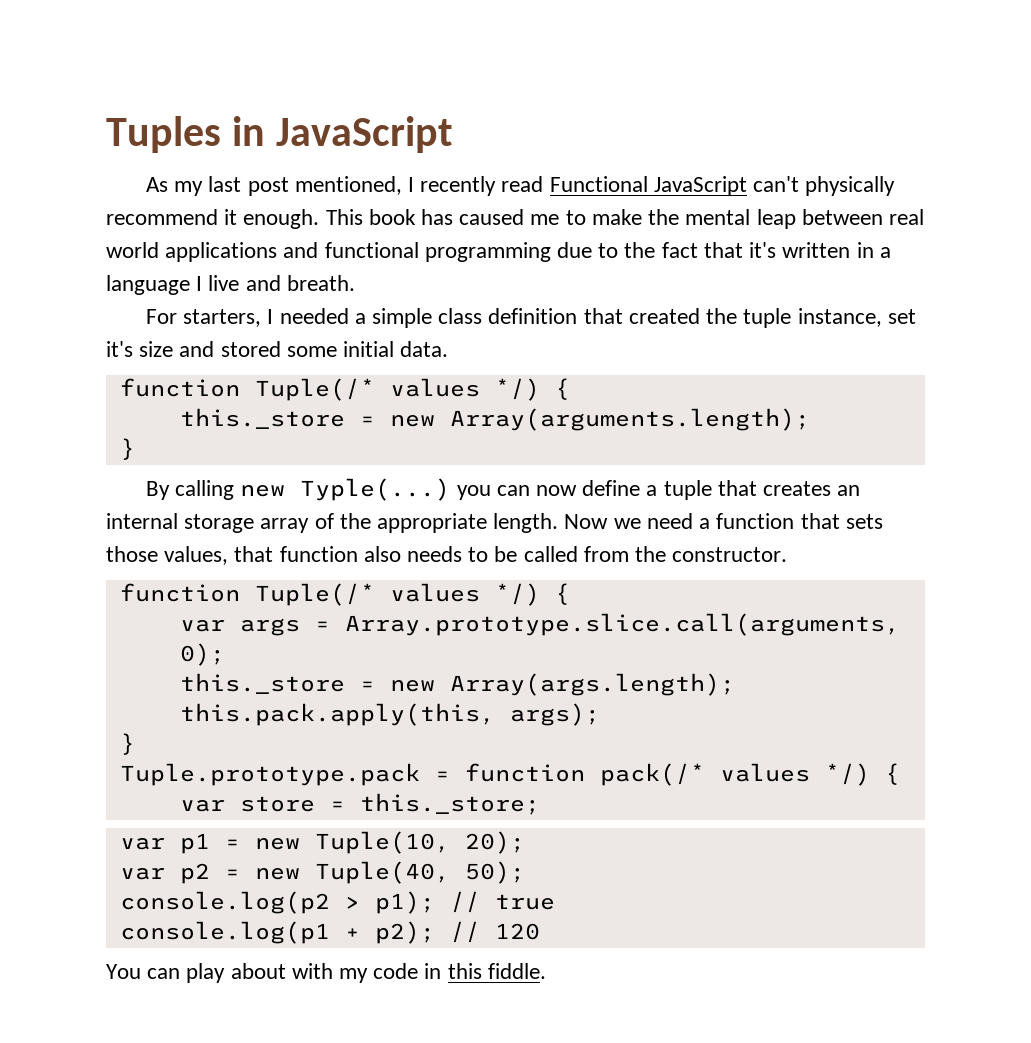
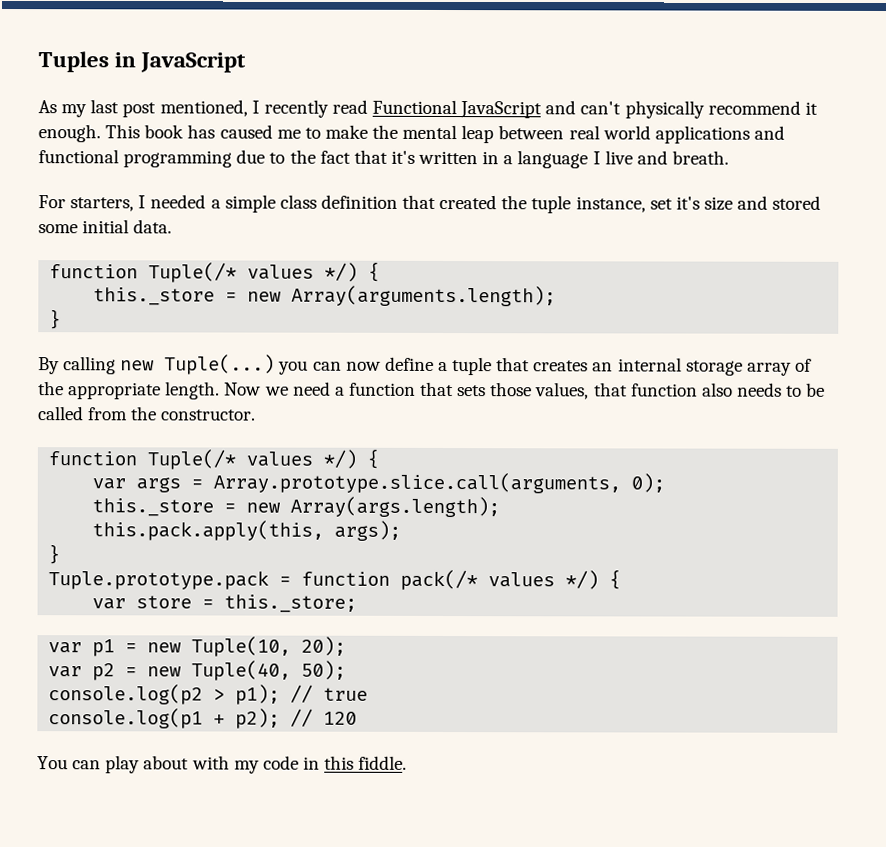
- As my last post mentioned, I recently read Functional JavaScript can't physically recommend it enough.
+ As my last post mentioned, I recently read Functional JavaScript and can't physically recommend it enough.
- By calling new Typle(...) you can now define a tuple that creates an internal storage array of the appropriate length.
+ By calling new Tuple(...) you can now define a tuple that creates an internal storage array of the appropriate length.

